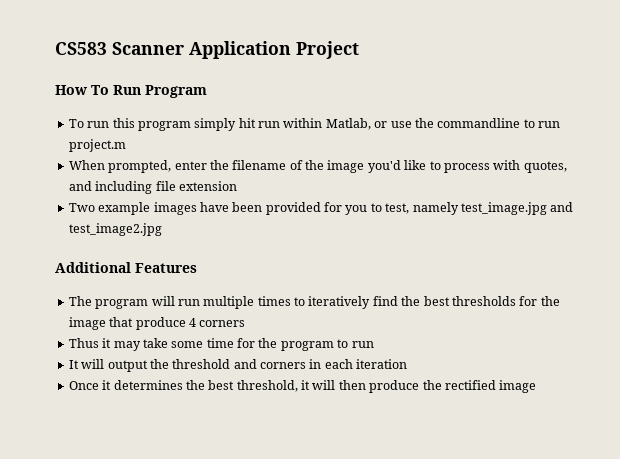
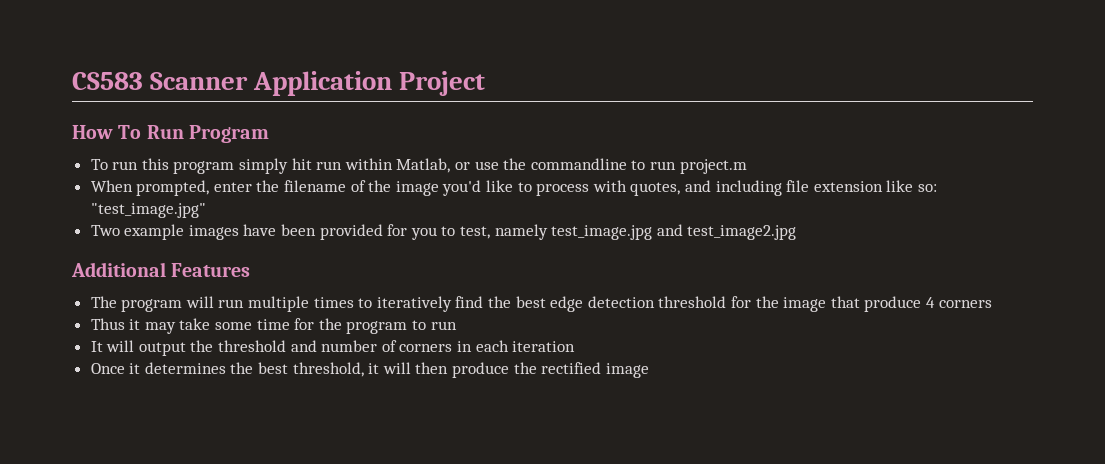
- When prompted, enter the filename of the image you'd like to process with quotes, and including file extension
+ When prompted, enter the filename of the image you'd like to process with quotes, and including file extension like so: "test_image.jpg"
- The program will run multiple times to iteratively find the best thresholds for the image that produce 4 corners
+ The program will run multiple times to iteratively find the best edge detection threshold for the image that produce 4 corners
- It will output the threshold and corners in each iteration
+ It will output the threshold and number of corners in each iteration

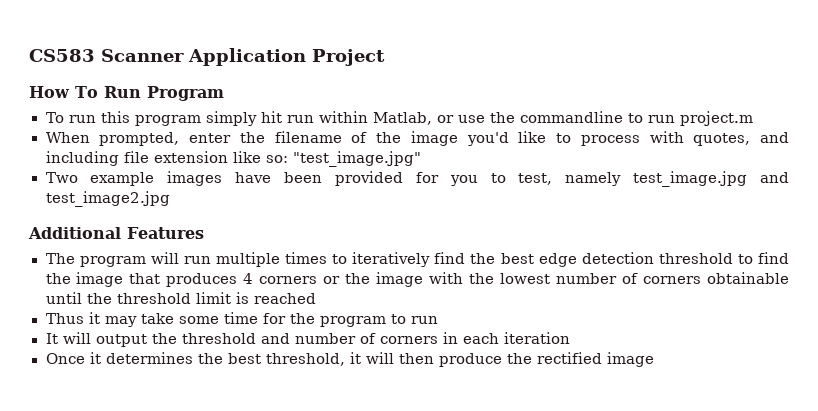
- The program will run multiple times to iteratively find the best edge detection threshold for the image that produce 4 corners
+ The program will run multiple times to iteratively find the best edge detection threshold to find the image that produces 4 corners or the image with the lowest number of corners obtainable until the threshold limit is reached

